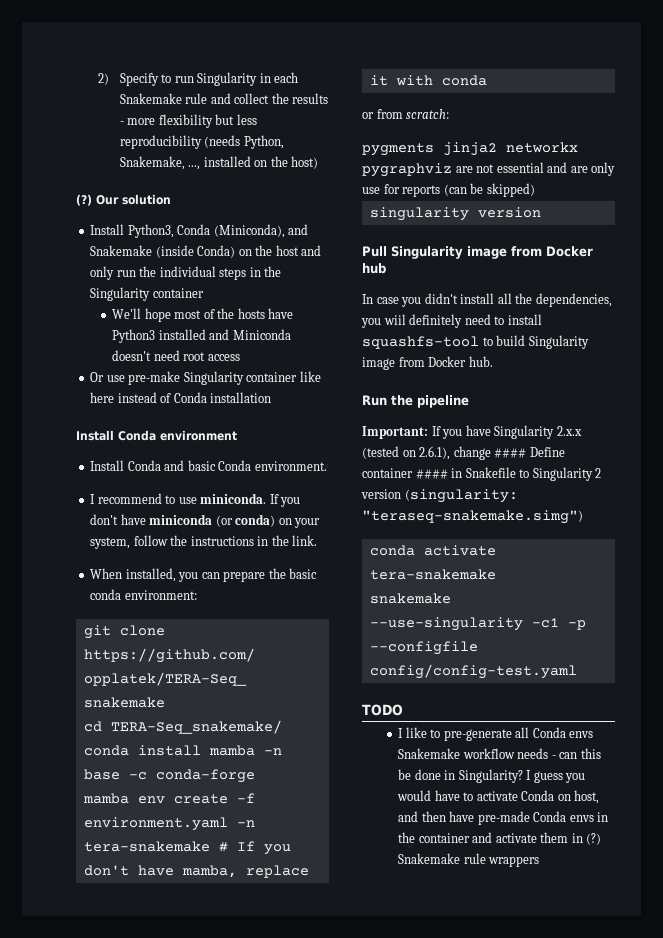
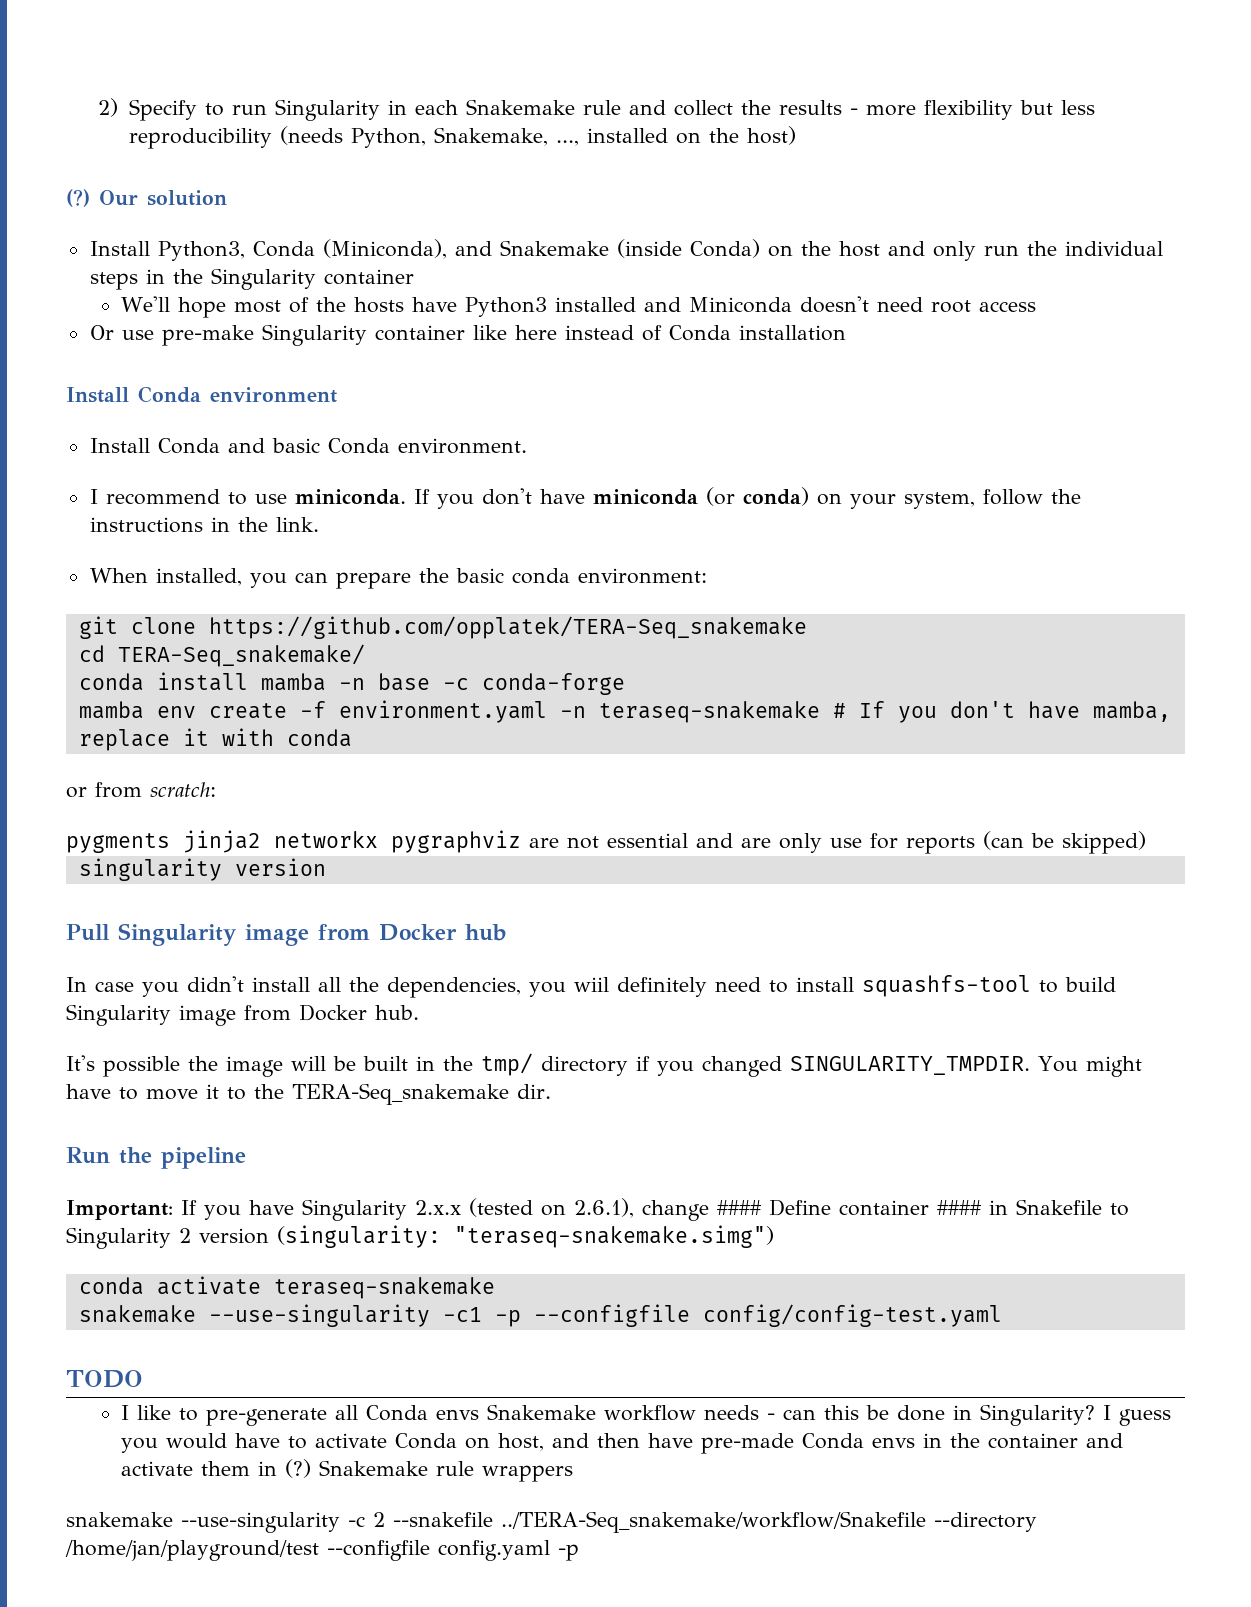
- mamba env create -f environment.yaml -n tera-snakemake # If you don't have mamba, replace it with conda
+ mamba env create -f environment.yaml -n teraseq-snakemake # If you don't have mamba, replace it with conda
+ It's possible the image will be built in the tmp/ directory if you changed SINGULARITY_TMPDIR. You might have to move it to the TERA-Seq_snakemake dir.
- conda activate tera-snakemake
+ conda activate teraseq-snakemake
+ snakemake --use-singularity -c 2 --snakefile ../TERA-Seq_snakemake/workflow/Snakefile --directory /home/jan/playground/test --configfile config.yaml -p

